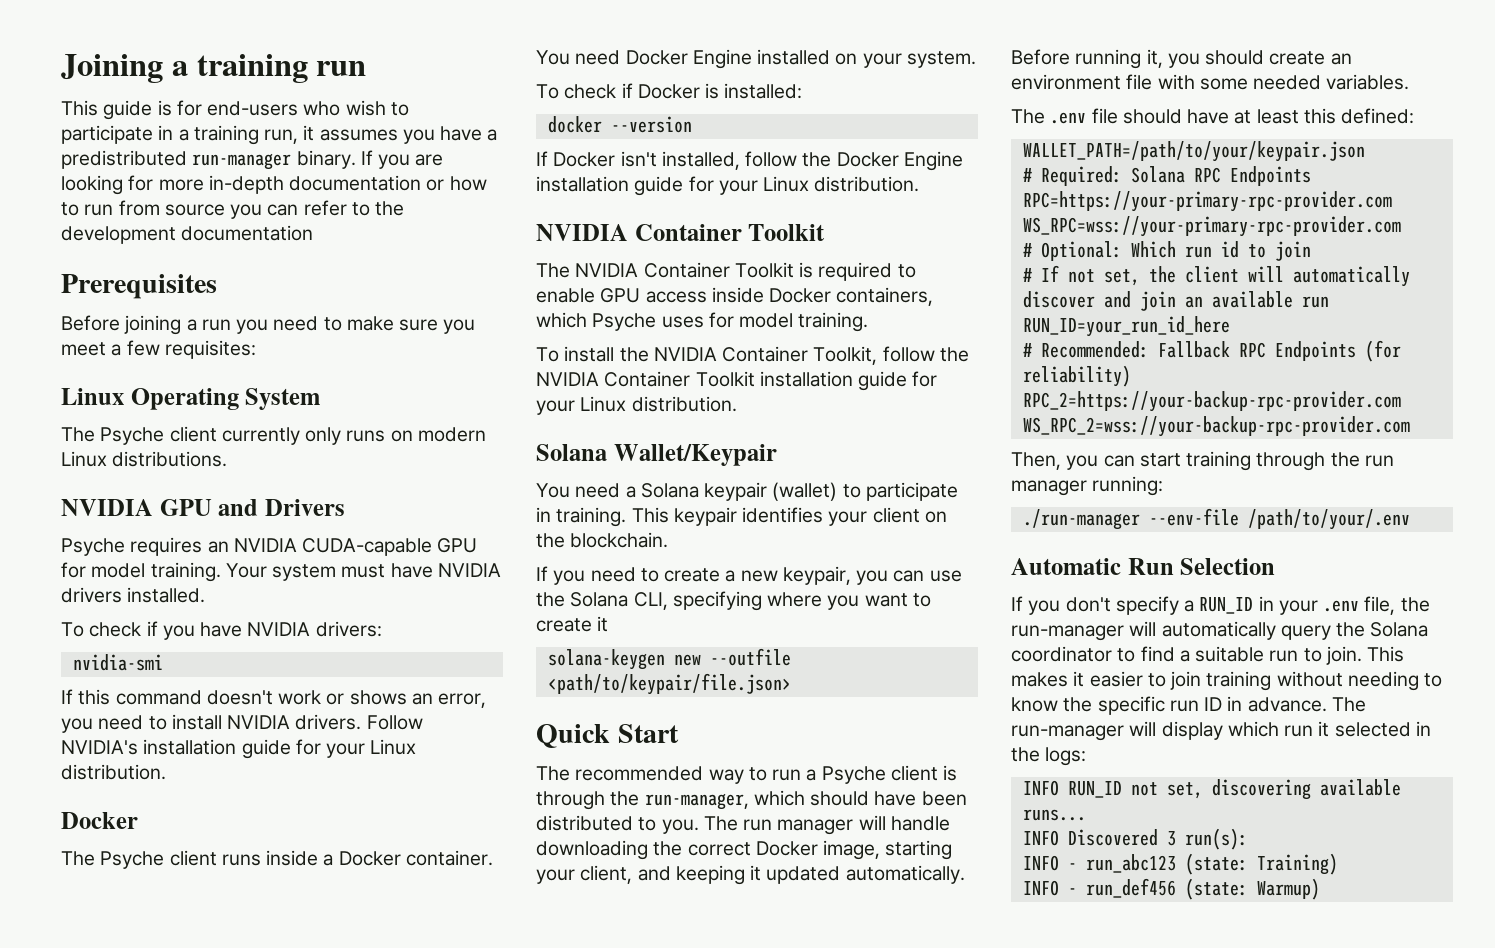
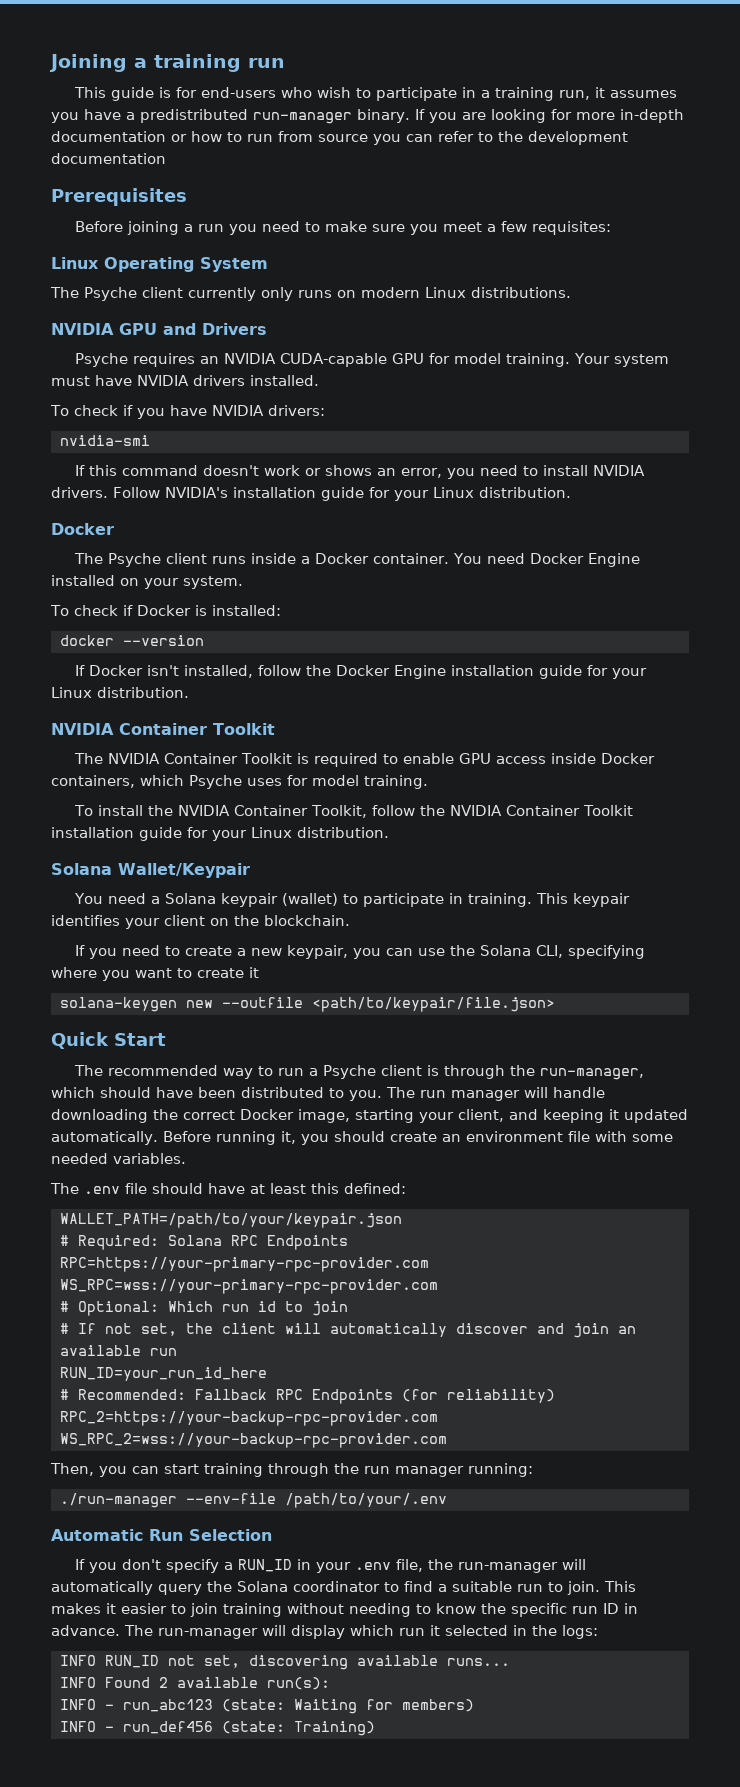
- INFO Discovered 3 run(s):
+ INFO Found 2 available run(s):
- INFO - run_abc123 (state: Training)
+ INFO - run_abc123 (state: Waiting for members)
- INFO - run_def456 (state: Warmup)
+ INFO - run_def456 (state: Training)

